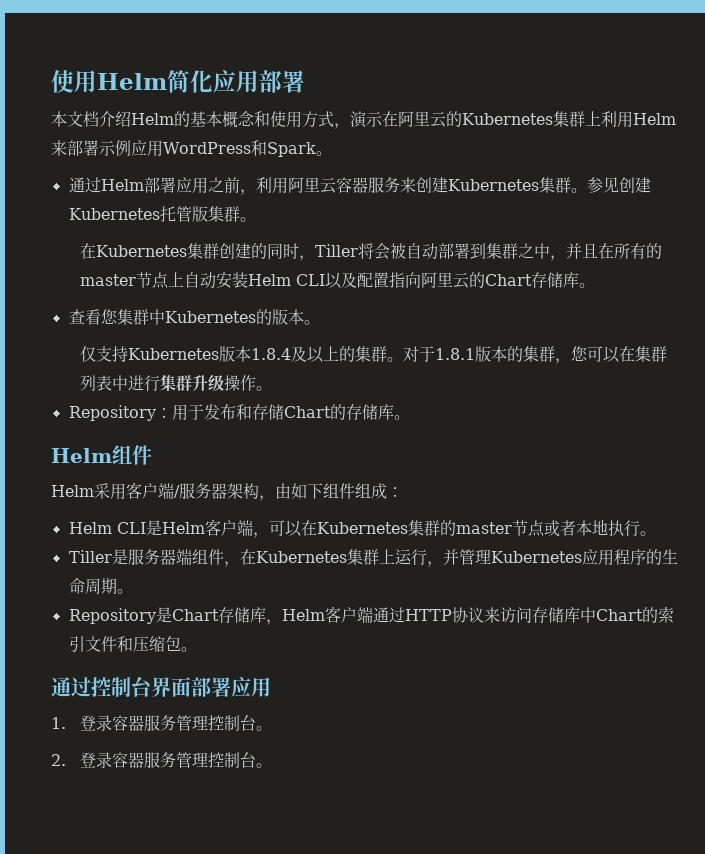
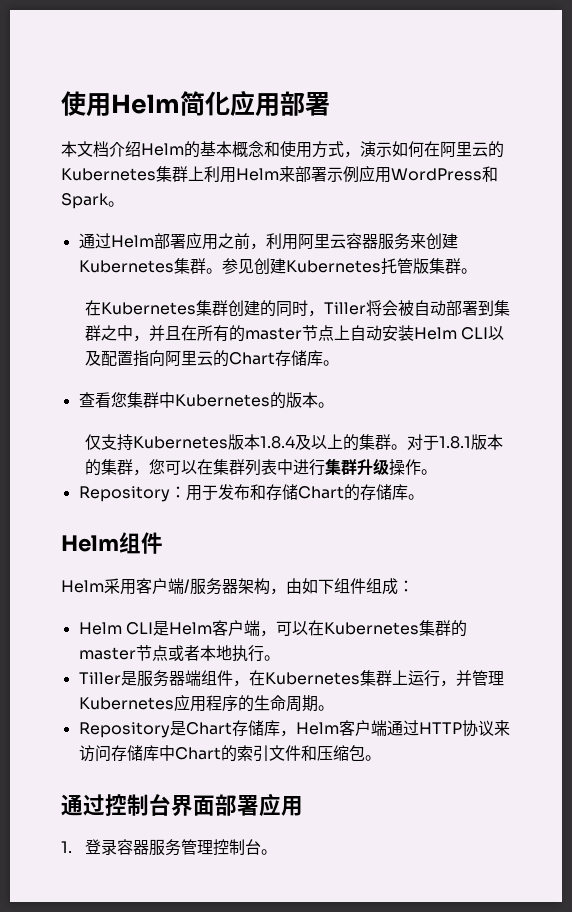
- 本文档介绍Helm的基本概念和使用方式，演示在阿里云的Kubernetes集群上利用Helm来部署示例应用WordPress和Spark。
+ 本文档介绍Helm的基本概念和使用方式，演示如何在阿里云的Kubernetes集群上利用Helm来部署示例应用WordPress和Spark。
- 2.登录容器服务管理控制台。

